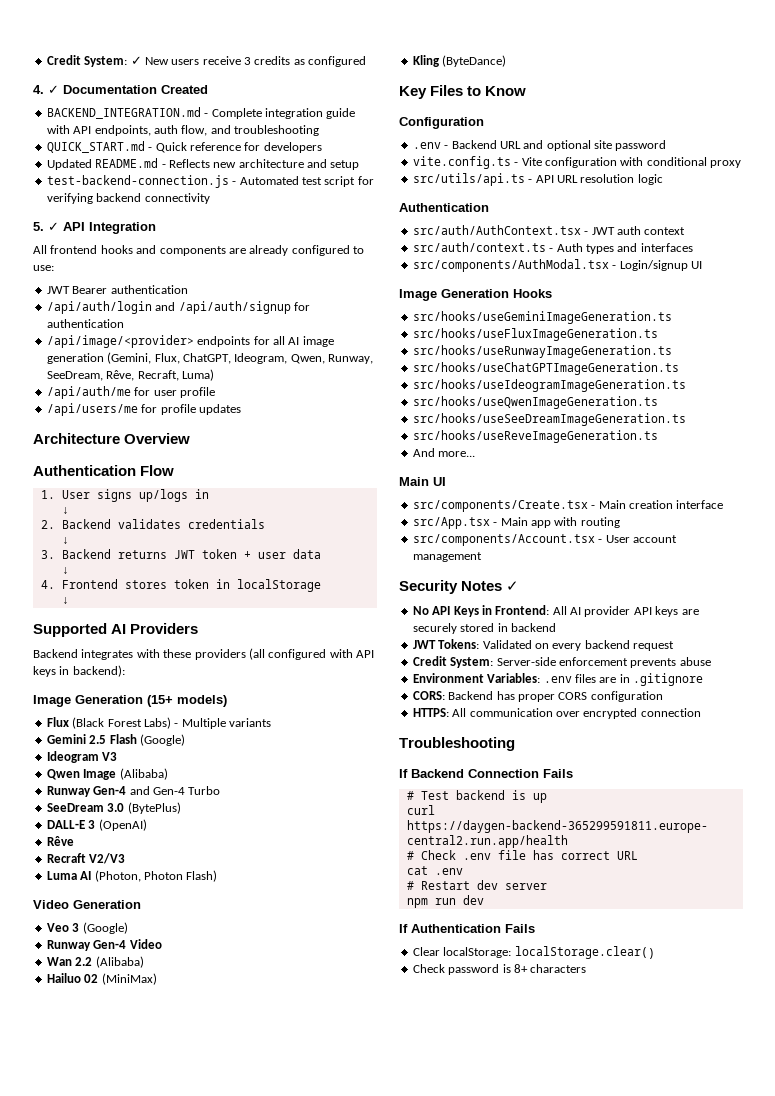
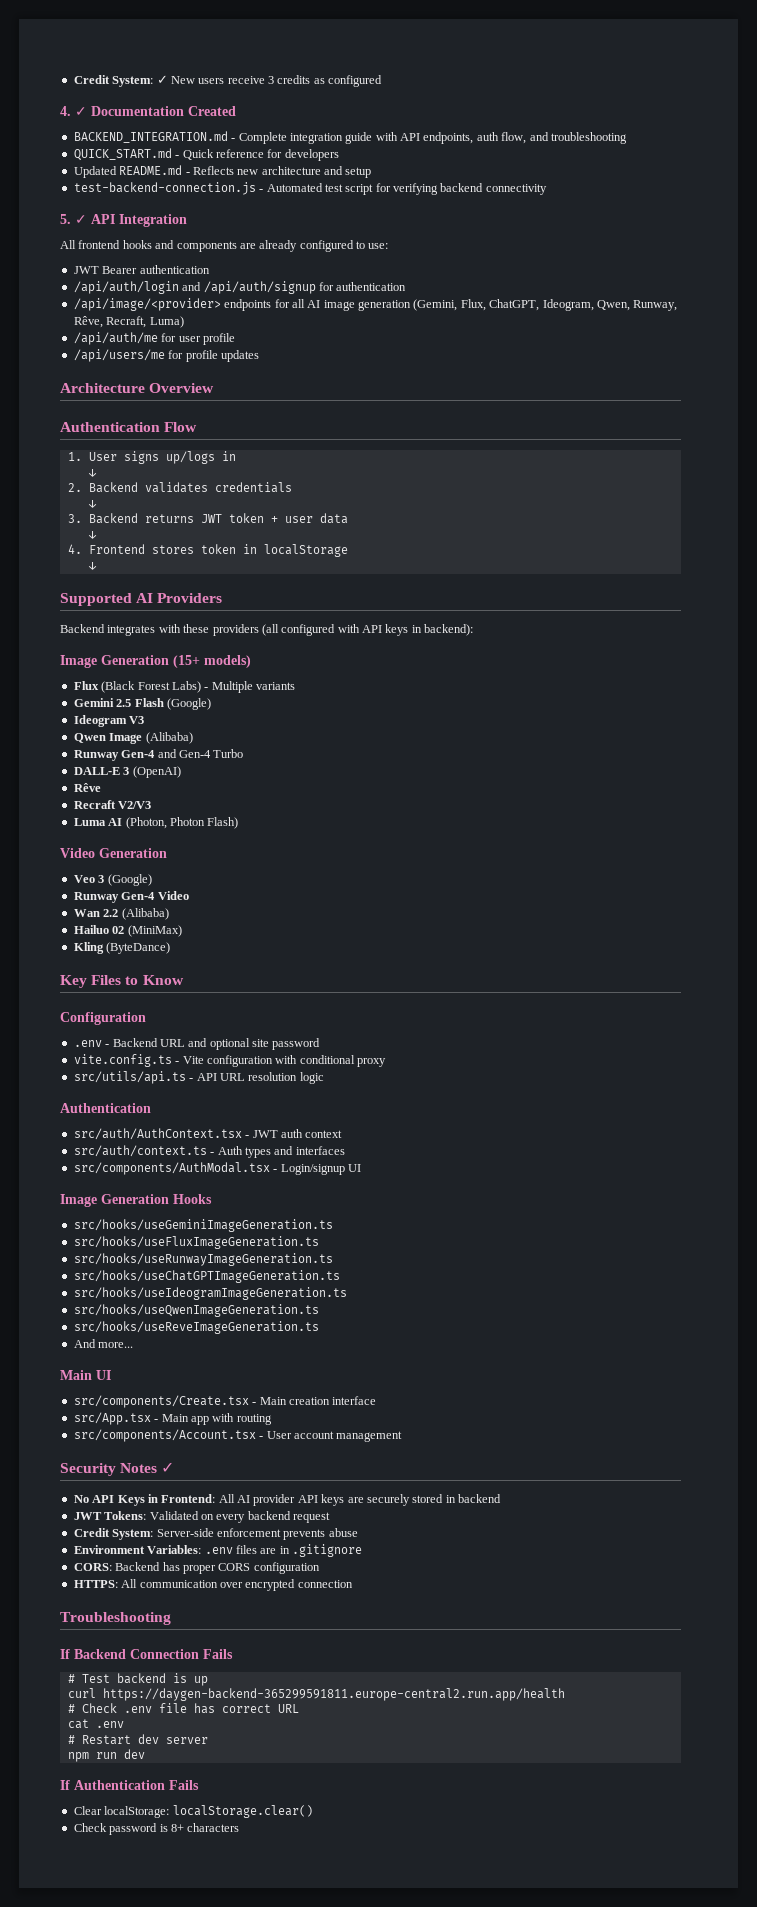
- /api/image/<provider> endpoints for all AI image generation (Gemini, Flux, ChatGPT, Ideogram, Qwen, Runway, SeeDream, Rêve, Recraft, Luma)
+ /api/image/<provider> endpoints for all AI image generation (Gemini, Flux, ChatGPT, Ideogram, Qwen, Runway, Rêve, Recraft, Luma)
- SeeDream 3.0 (BytePlus)
- src/hooks/useSeeDreamImageGeneration.ts

